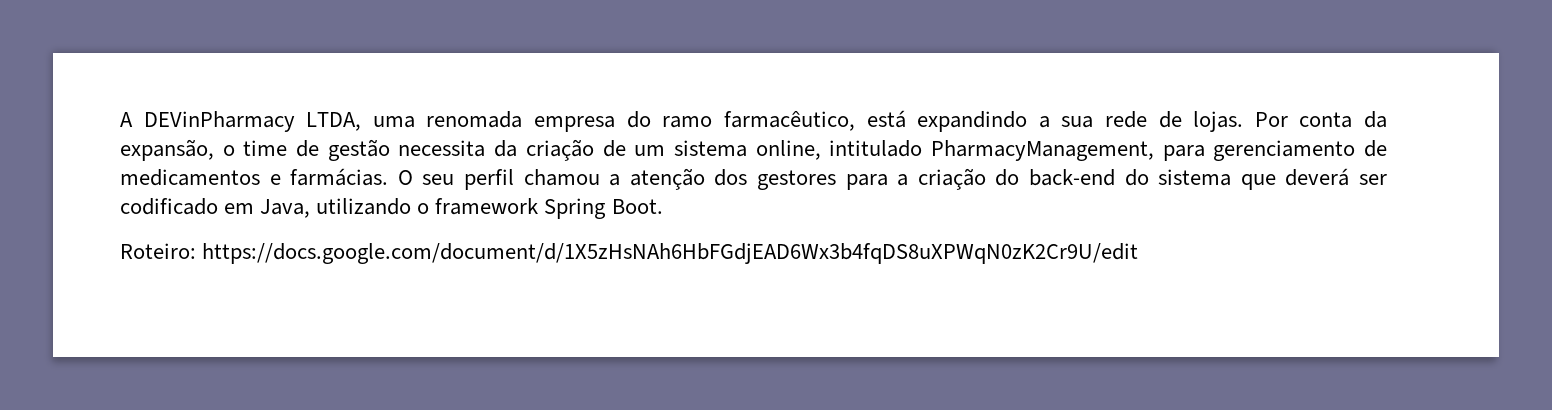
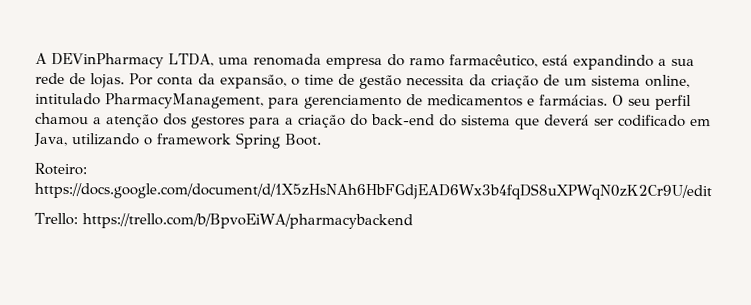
+ Trello: https://trello.com/b/BpvoEiWA/pharmacybackend

